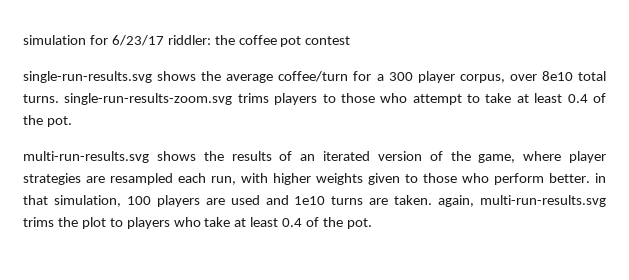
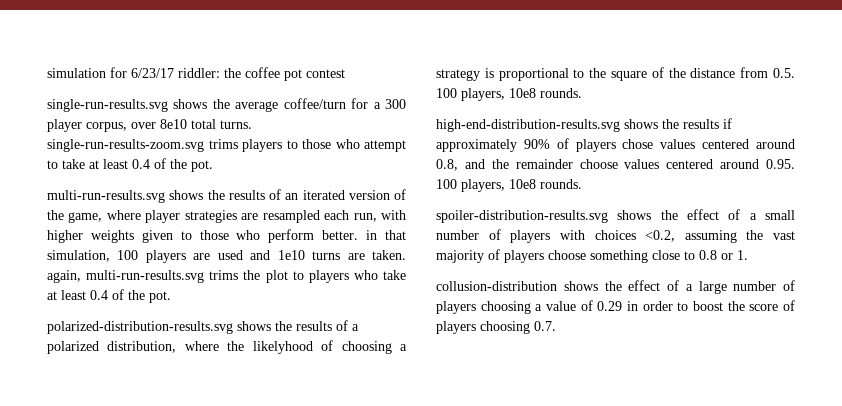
+ polarized-distribution-results.svg shows the results of a polarized distribution, where the likelyhood of choosing a strategy is proportional to the square of the distance from 0.5. 100 players, 10e8 rounds.
+ high-end-distribution-results.svg shows the results if approximately 90% of players chose values centered around 0.8, and the remainder choose values centered around 0.95. 100 players, 10e8 rounds.
+ spoiler-distribution-results.svg shows the effect of a small number of players with choices <0.2, assuming the vast majority of players choose something close to 0.8 or 1.
+ collusion-distribution shows the effect of a large number of players choosing a value of 0.29 in order to boost the score of players choosing 0.7.

